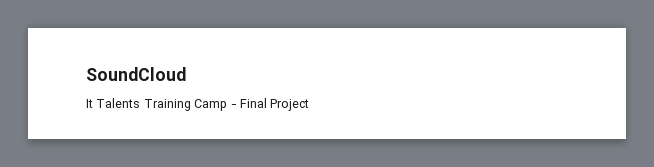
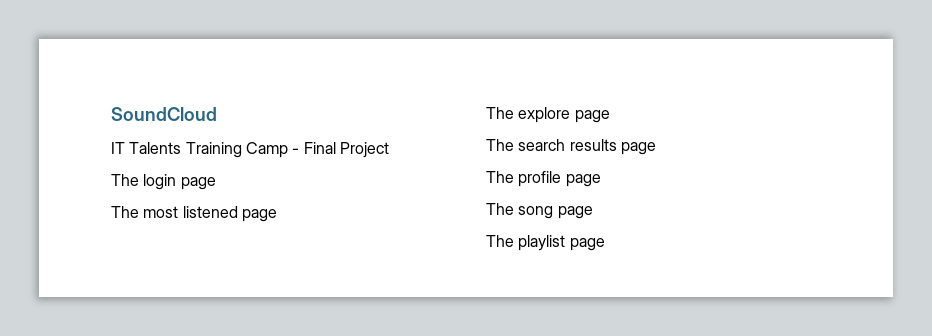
- It Talents Training Camp - Final Project
+ IT Talents Training Camp - Final Project
+ The login page
+ The most listened page
+ The explore page
+ The search results page
+ The profile page
+ The song page
+ The playlist page

